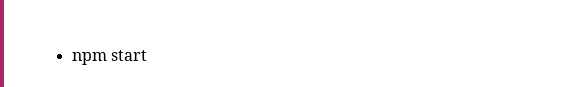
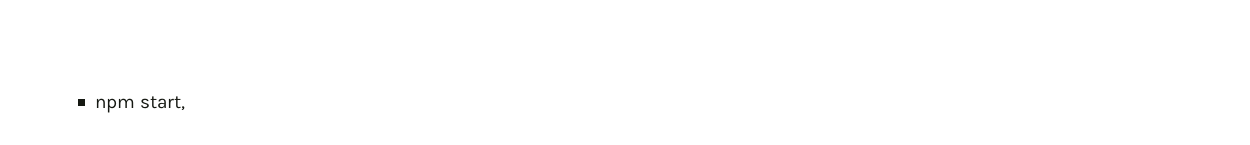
- npm start
+ npm start,

